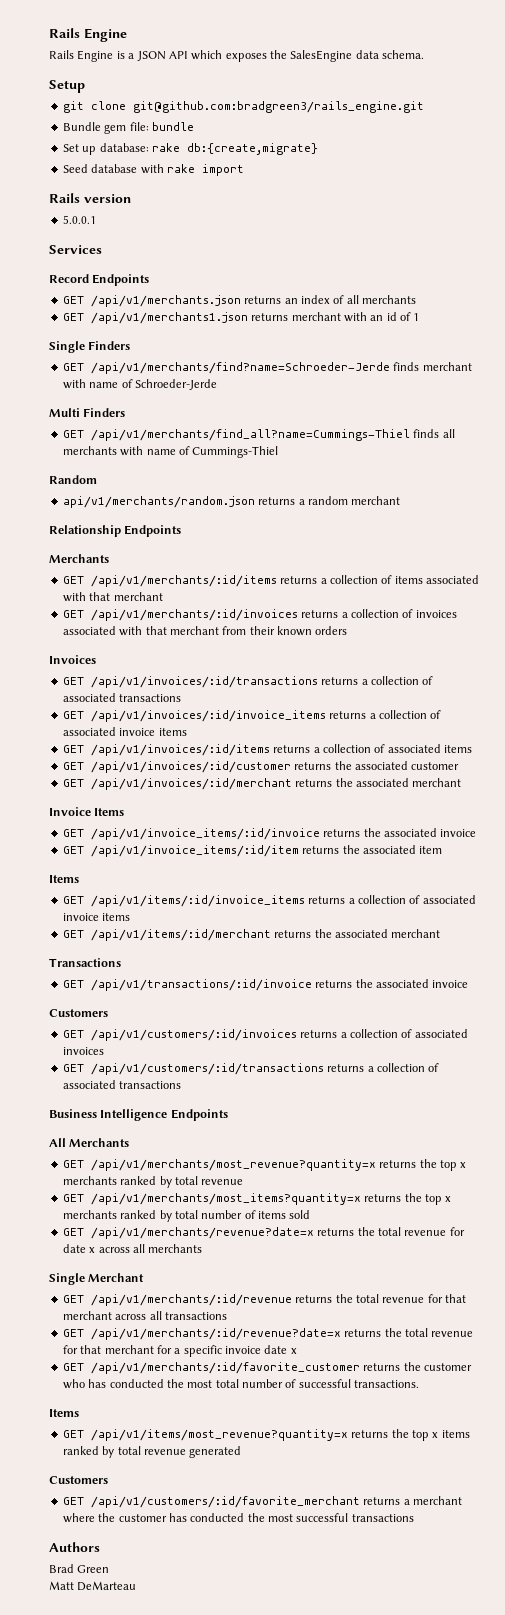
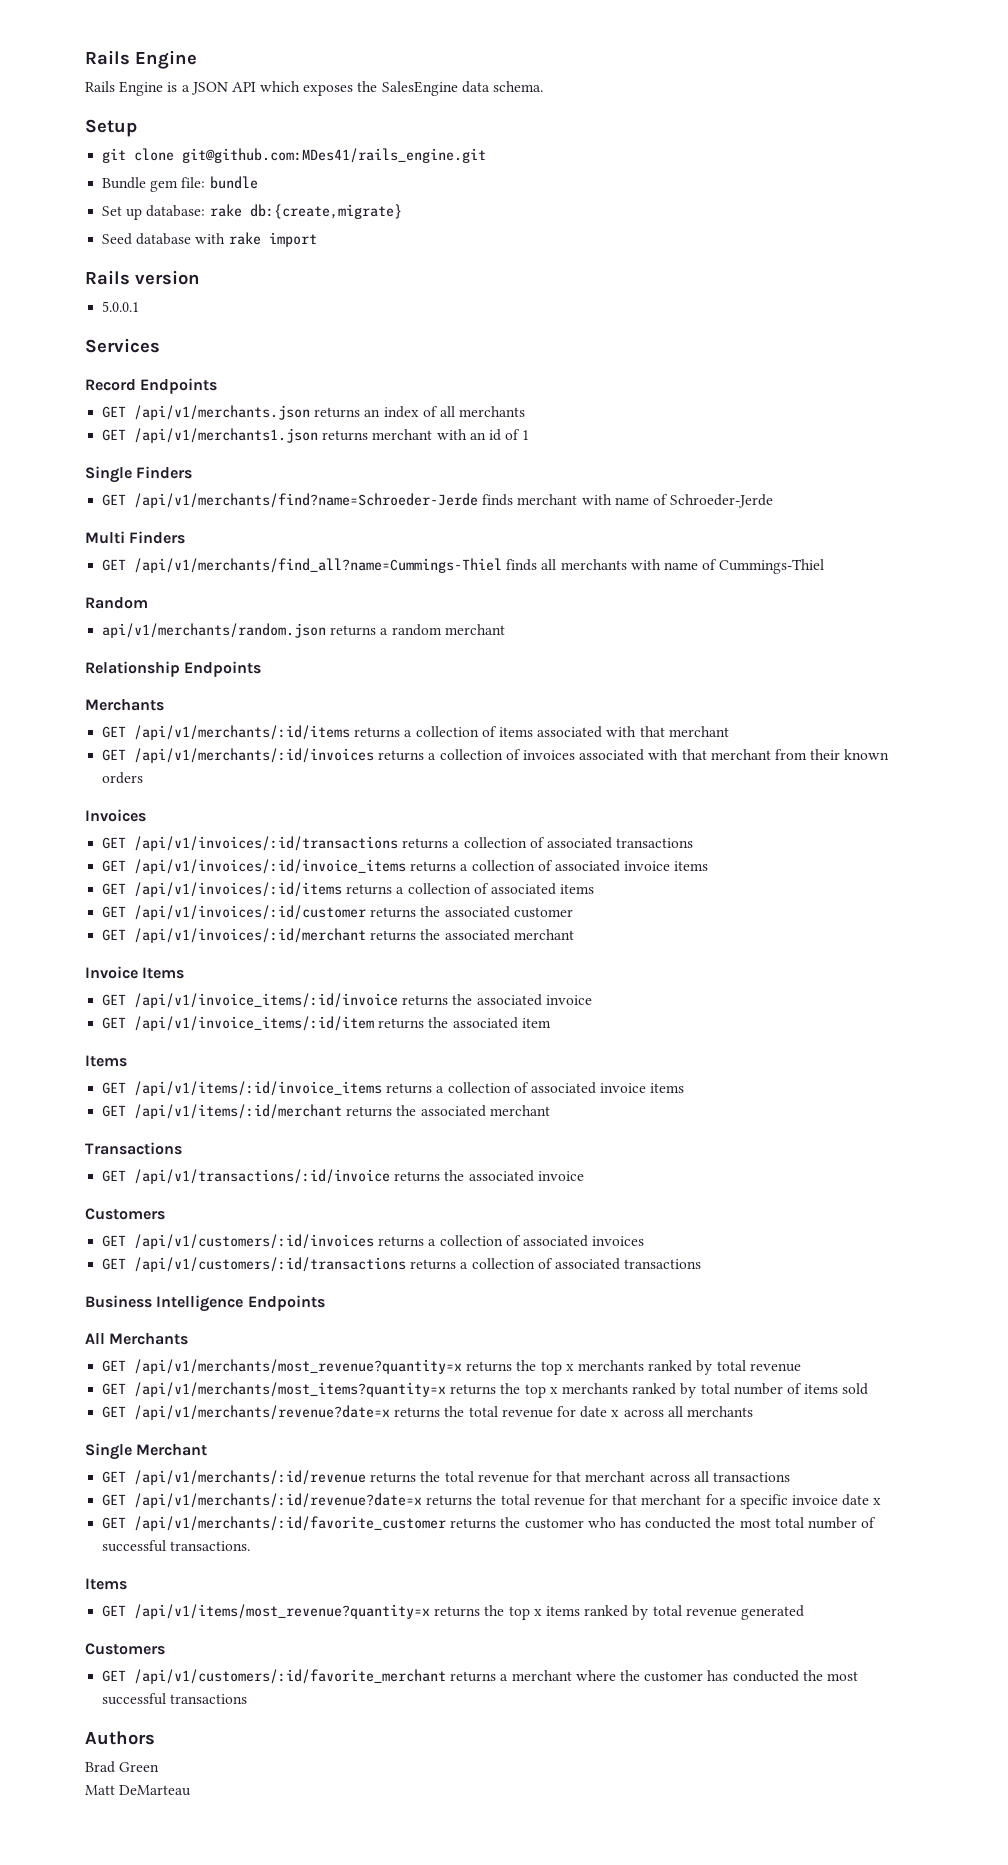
- git clone git@github.com:bradgreen3/rails_engine.git
+ git clone git@github.com:MDes41/rails_engine.git

